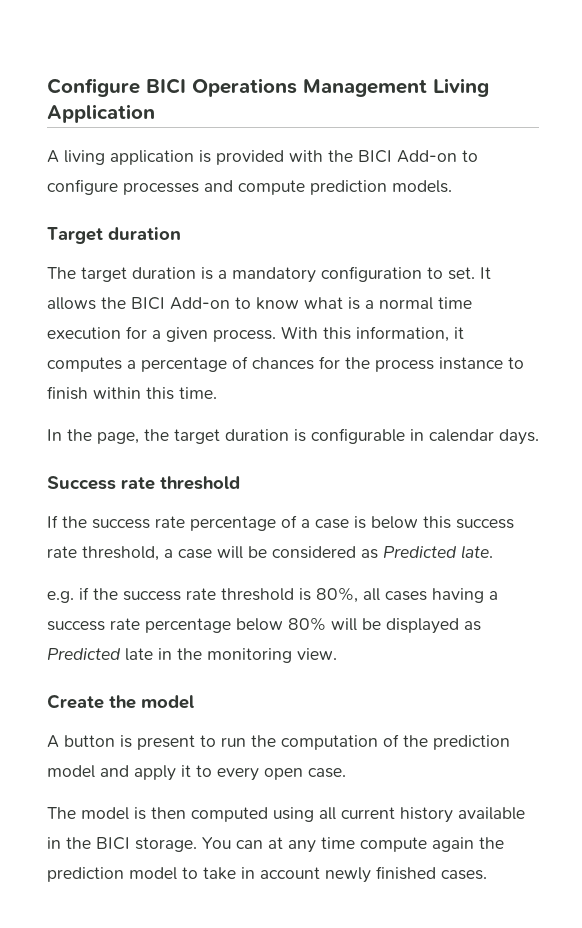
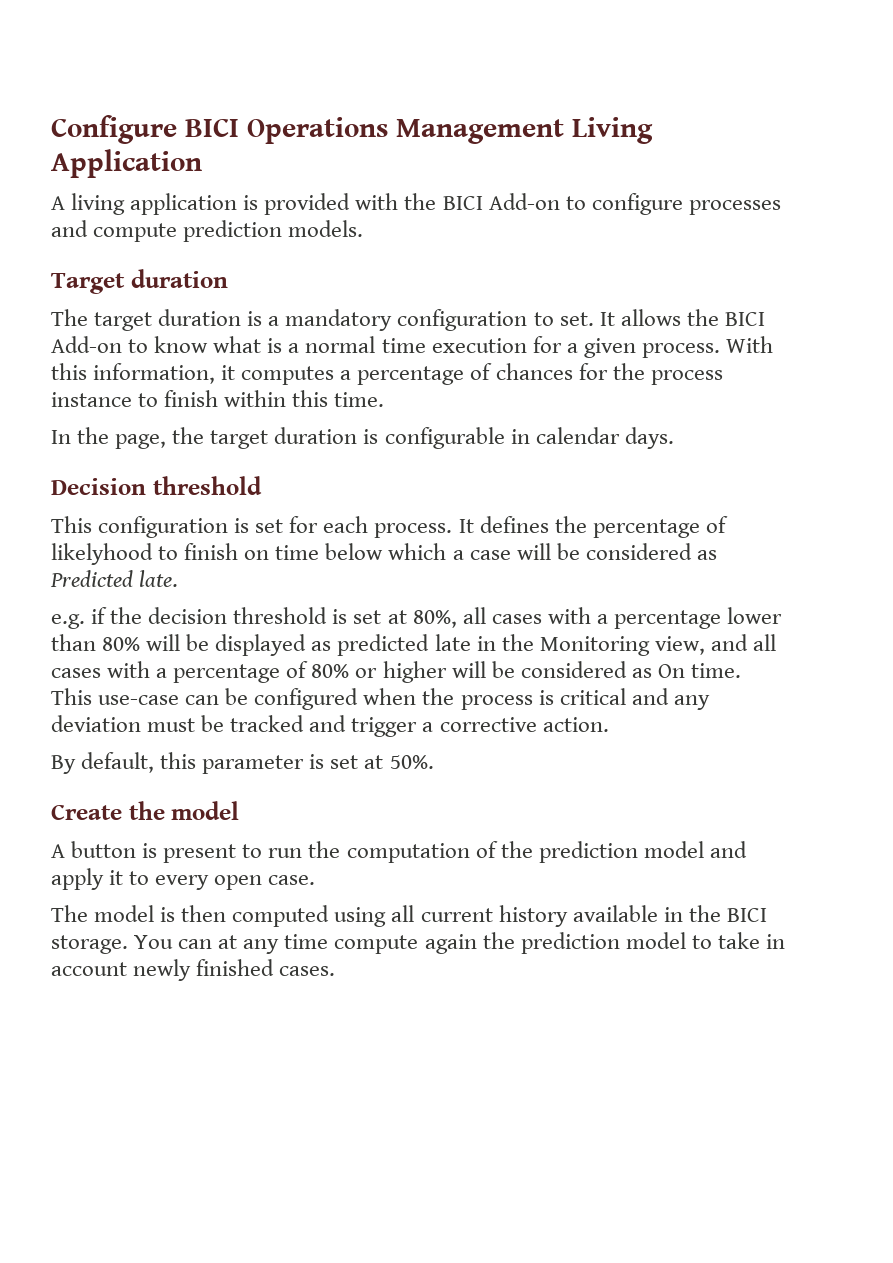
- Success rate threshold
+ Decision threshold
- If the success rate percentage of a case is below this success rate threshold, a case will be considered as Predicted late.
+ This configuration is set for each process. It defines the percentage of likelyhood to finish on time below which a case will be considered as Predicted late.
- e.g. if the success rate threshold is 80%, all cases having a success rate percentage below 80% will be displayed as Predicted late in the monitoring view.
+ e.g. if the decision threshold is set at 80%, all cases with a percentage lower than 80% will be displayed as predicted late in the Monitoring view, and all cases with a percentage of 80% or higher will be considered as On time. This use-case can be configured when the process is critical and any deviation must be tracked and trigger a corrective action.
+ By default, this parameter is set at 50%.

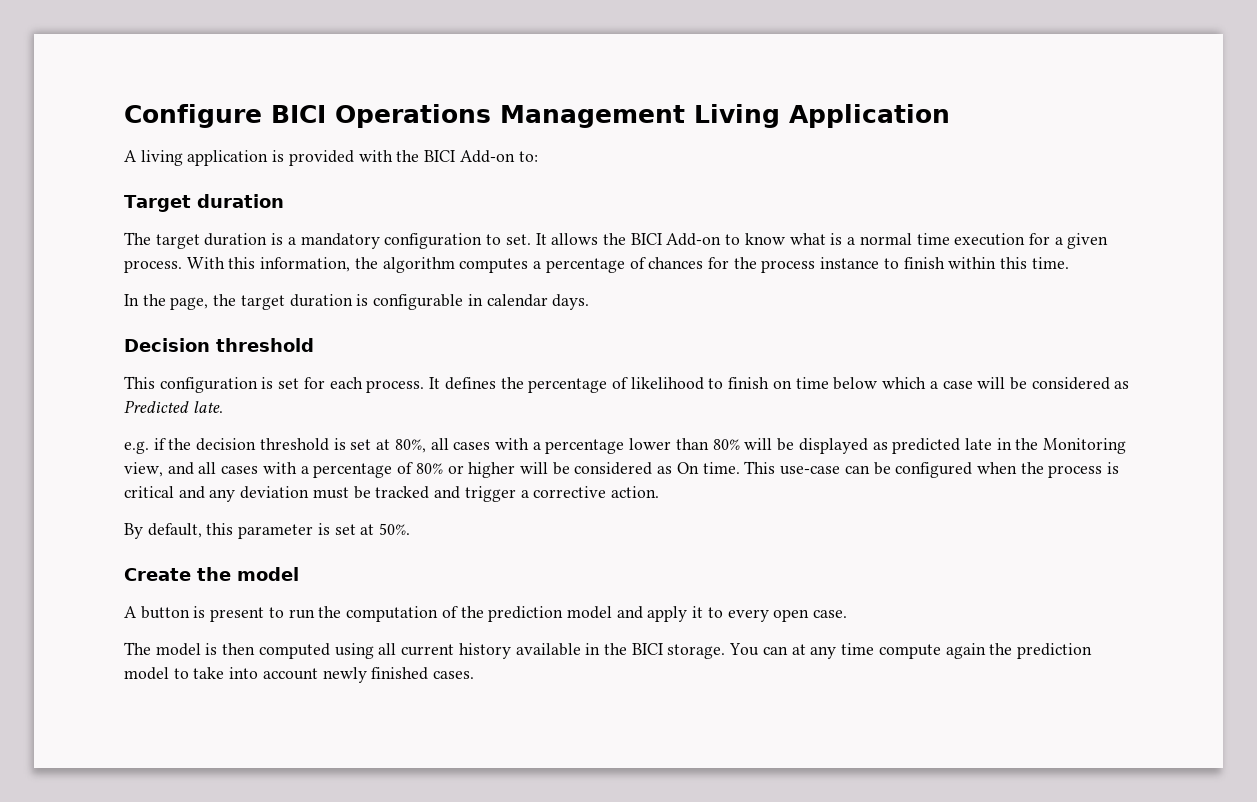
- A living application is provided with the BICI Add-on to configure processes and compute prediction models.
+ A living application is provided with the BICI Add-on to:
- With this information, it computes a percentage of chances for the process instance to finish within this time.
+ With this information, the algorithm computes a percentage of chances for the process instance to finish within this time.
- It defines the percentage of likelyhood to finish on time below which a case will be considered as Predicted late.
+ It defines the percentage of likelihood to finish on time below which a case will be considered as Predicted late.
- You can at any time compute again the prediction model to take in account newly finished cases.
+ You can at any time compute again the prediction model to take into account newly finished cases.

